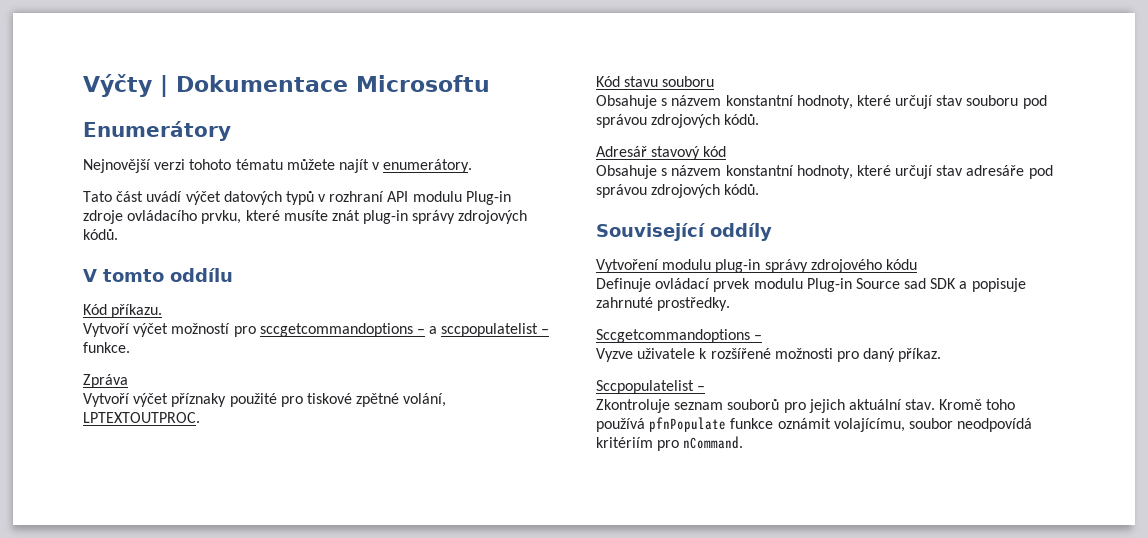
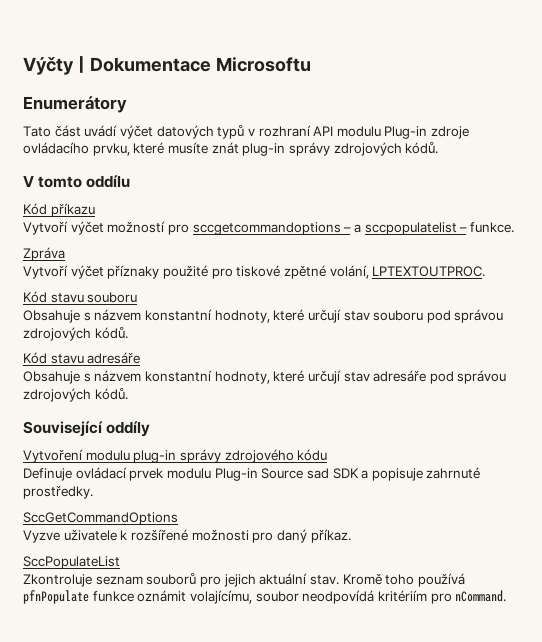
- Nejnovější verzi tohoto tématu můžete najít v enumerátory.
- Kód příkazu.
+ Kód příkazu
- Adresář stavový kód
+ Kód stavu adresáře
- Sccgetcommandoptions –
+ SccGetCommandOptions
- Sccpopulatelist –
+ SccPopulateList

